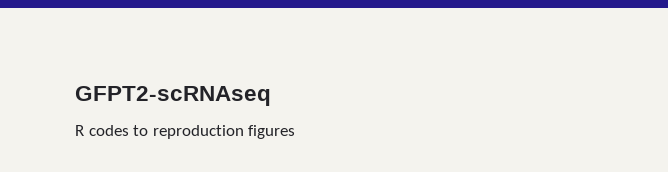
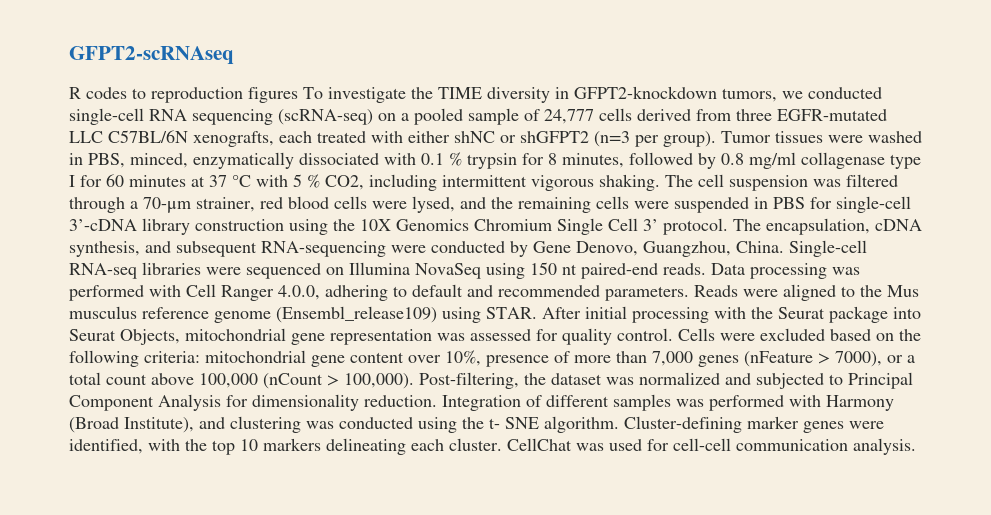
- R codes to reproduction figures
+ R codes to reproduction figures To investigate the TIME diversity in GFPT2-knockdown tumors, we conducted single-cell RNA sequencing (scRNA-seq) on a pooled sample of 24,777 cells derived from three EGFR-mutated LLC C57BL/6N xenografts, each treated with either shNC or shGFPT2 (n=3 per group). Tumor tissues were washed in PBS, minced, enzymatically dissociated with 0.1 % trypsin for 8 minutes, followed by 0.8 mg/ml collagenase type I for 60 minutes at 37 °C with 5 % CO2, including intermittent vigorous shaking. The cell suspension was filtered through a 70-μm strainer, red blood cells were lysed, and the remaining cells were suspended in PBS for single-cell 3’-cDNA library construction using the 10X Genomics Chromium Single Cell 3’ protocol. The encapsulation, cDNA synthesis, and subsequent RNA-sequencing were conducted by Gene Denovo, Guangzhou, China. Single-cell RNA-seq libraries were sequenced on Illumina NovaSeq using 150 nt paired-end reads. Data processing was performed with Cell Ranger 4.0.0, adhering to default and recommended parameters. Reads were aligned to the Mus musculus reference genome (Ensembl_release109) using STAR. After initial processing with the Seurat package into Seurat Objects, mitochondrial gene representation was assessed for quality control. Cells were excluded based on the following criteria: mitochondrial gene content over 10%, presence of more than 7,000 genes (nFeature > 7000), or a total count above 100,000 (nCount > 100,000). Post-filtering, the dataset was normalized and subjected to Principal Component Analysis for dimensionality reduction. Integration of different samples was performed with Harmony (Broad Institute), and clustering was conducted using the t- SNE algorithm. Cluster-defining marker genes were identified, with the top 10 markers delineating each cluster. CellChat was used for cell-cell communication analysis.

